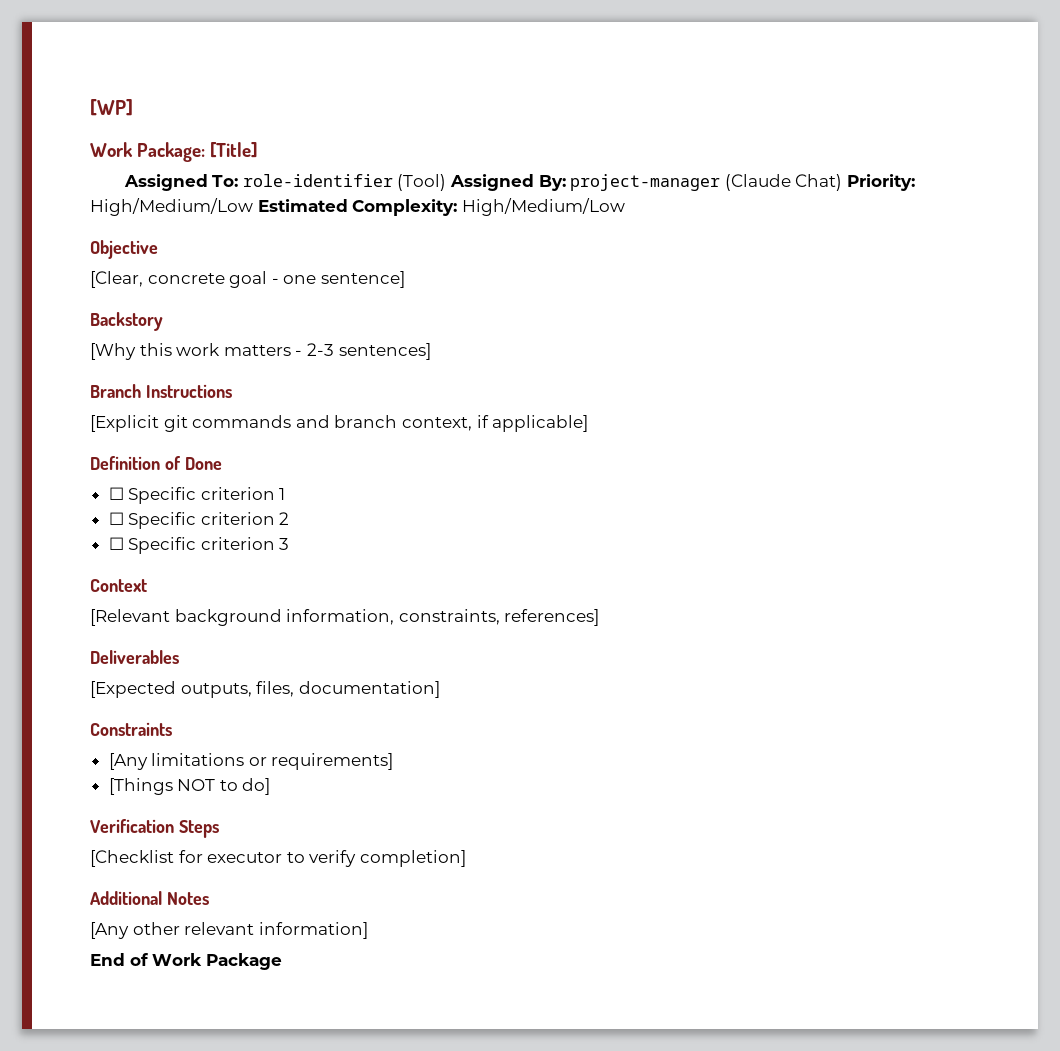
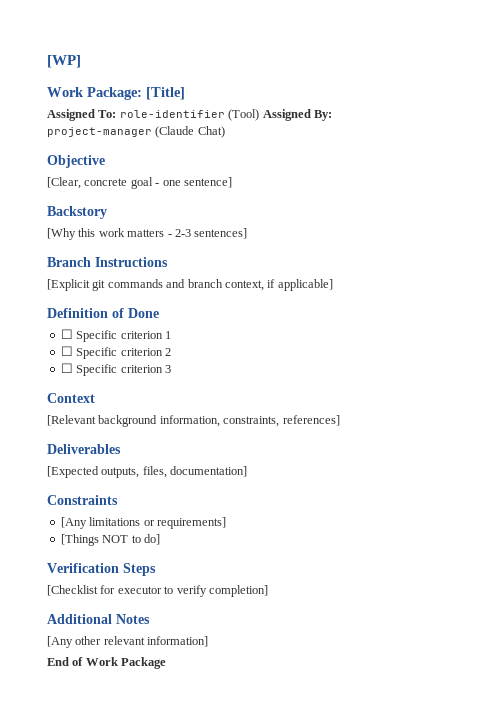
- Assigned To: role-identifier (Tool) Assigned By: project-manager (Claude Chat) Priority: High/Medium/Low Estimated Complexity: High/Medium/Low
+ Assigned To: role-identifier (Tool) Assigned By: project-manager (Claude Chat)

